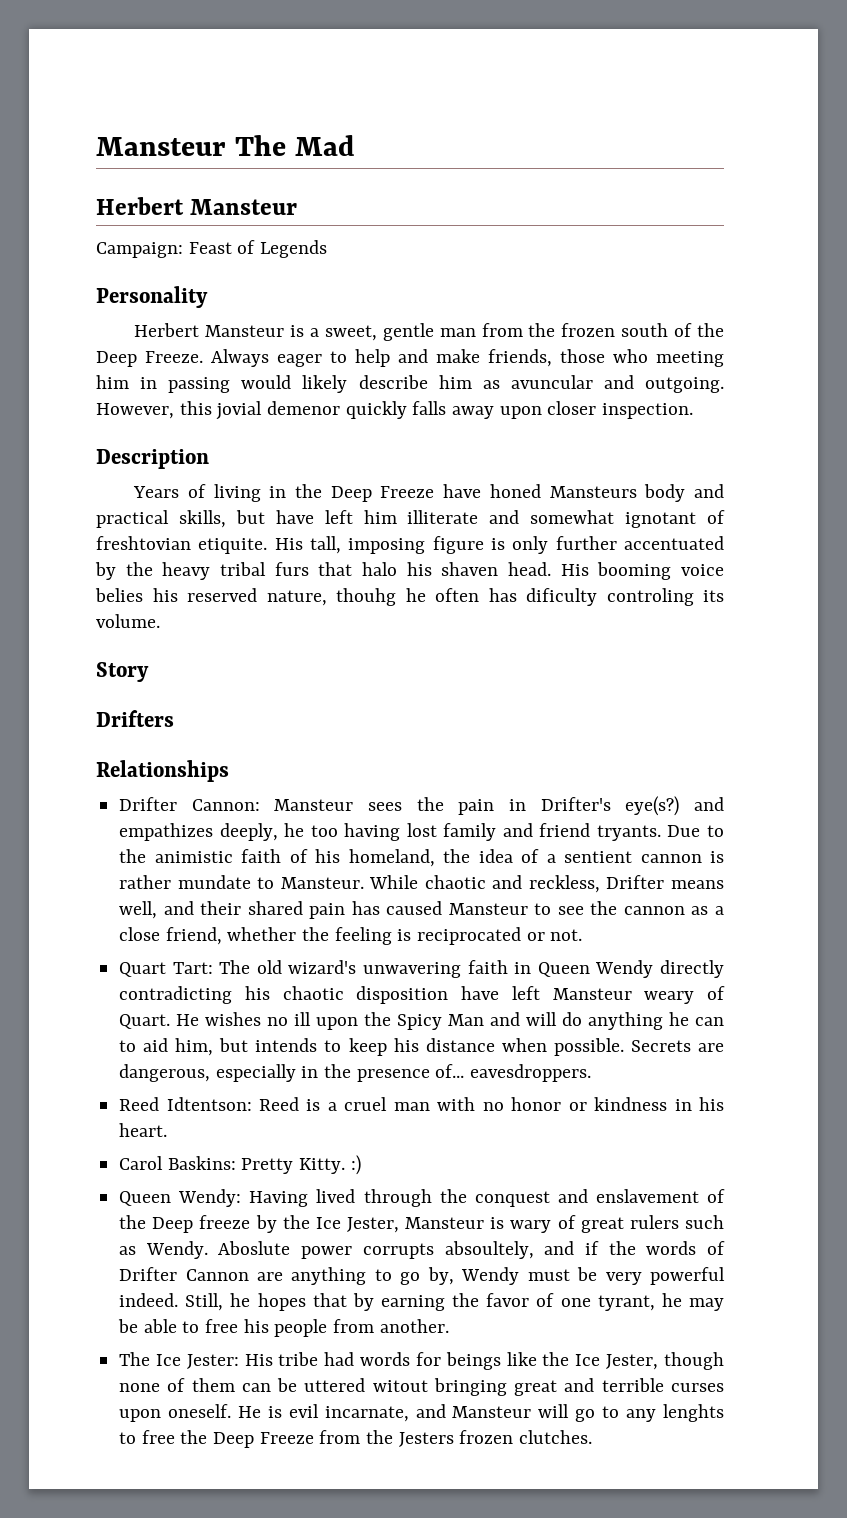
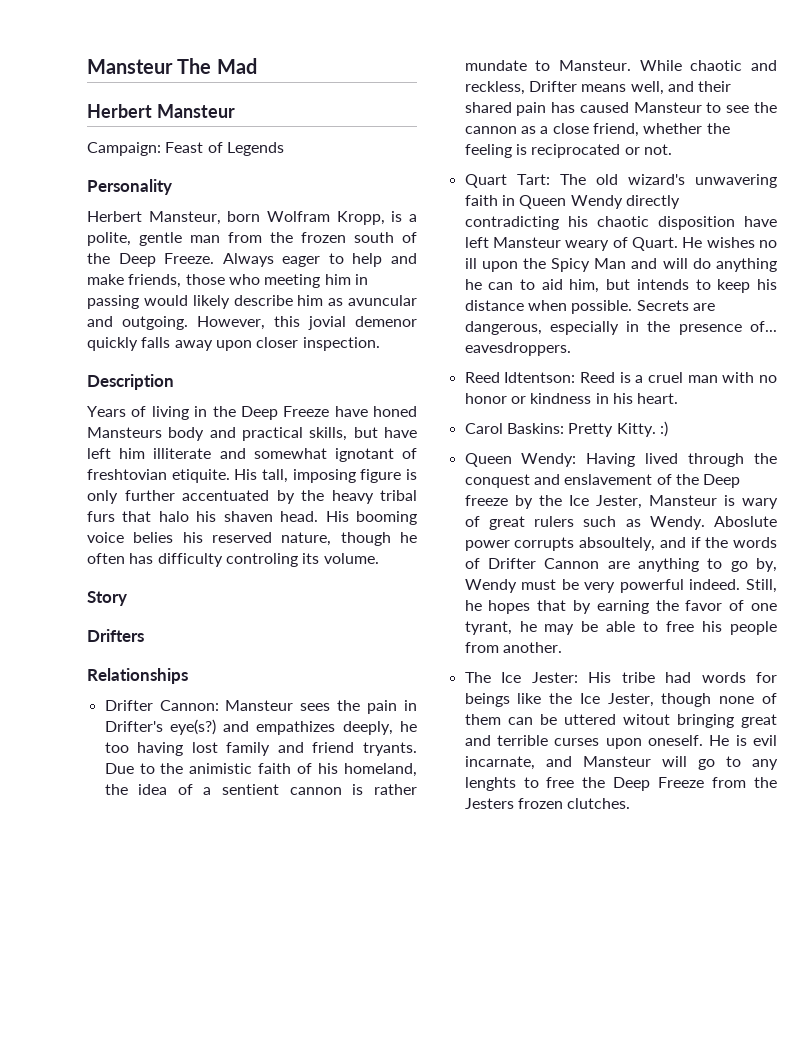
- Herbert Mansteur is a sweet, gentle man from the frozen south of the Deep Freeze.
+ Herbert Mansteur, born Wolfram Kropp, is a polite, gentle man from the frozen south of the Deep Freeze.
- His booming voice belies his reserved nature, thouhg he often has dificulty controling its volume.
+ His booming voice belies his reserved nature, though he often has difficulty controling its volume.

